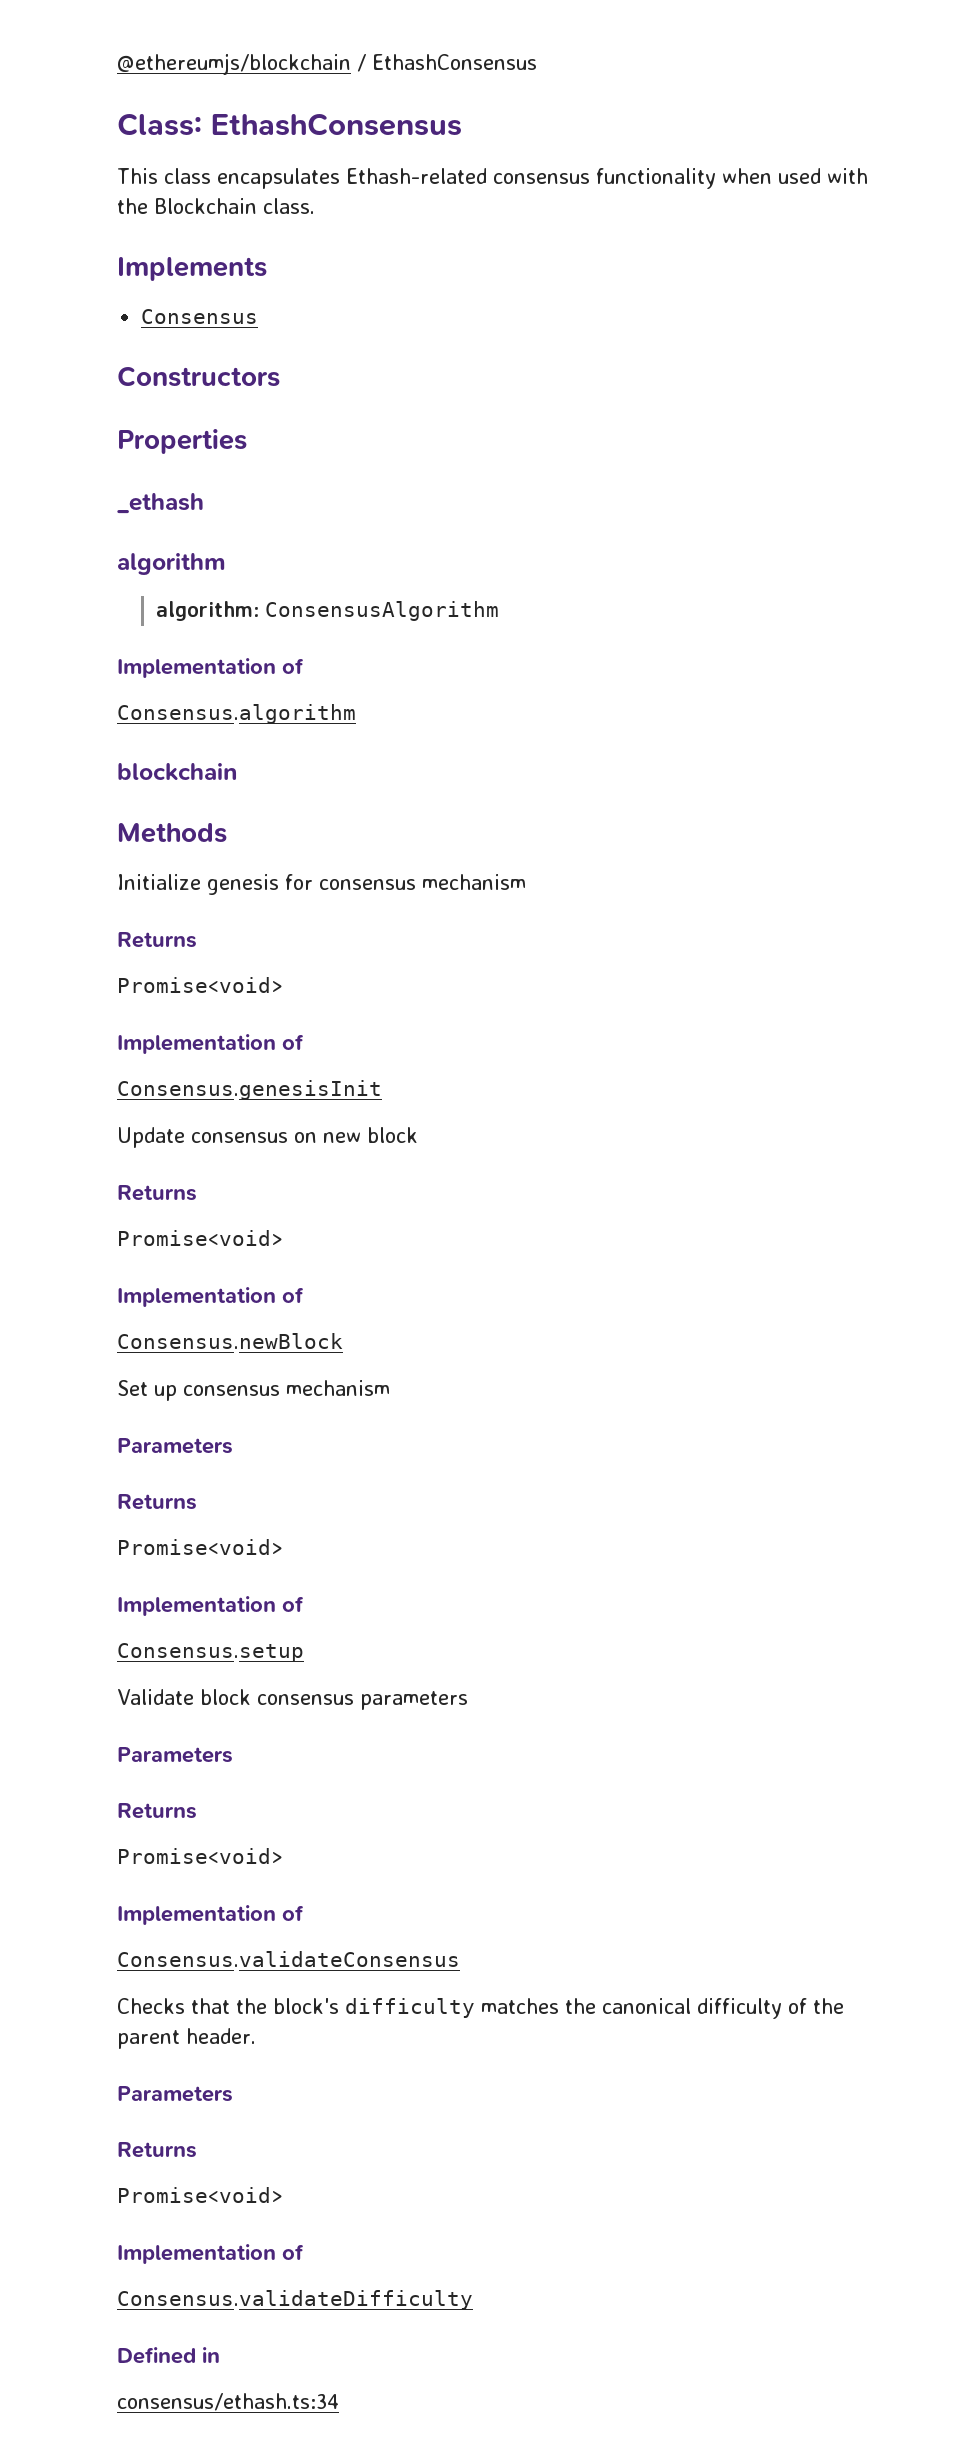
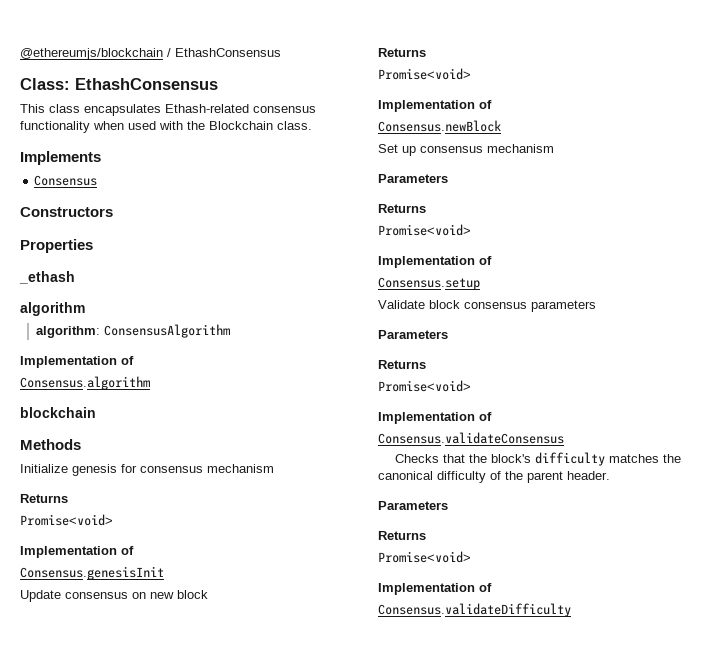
- Defined in
- consensus/ethash.ts:34

